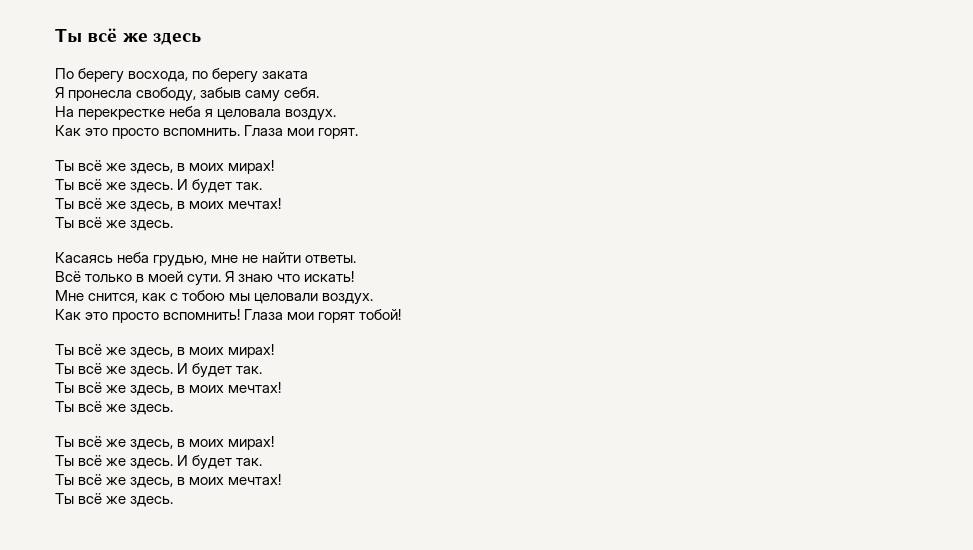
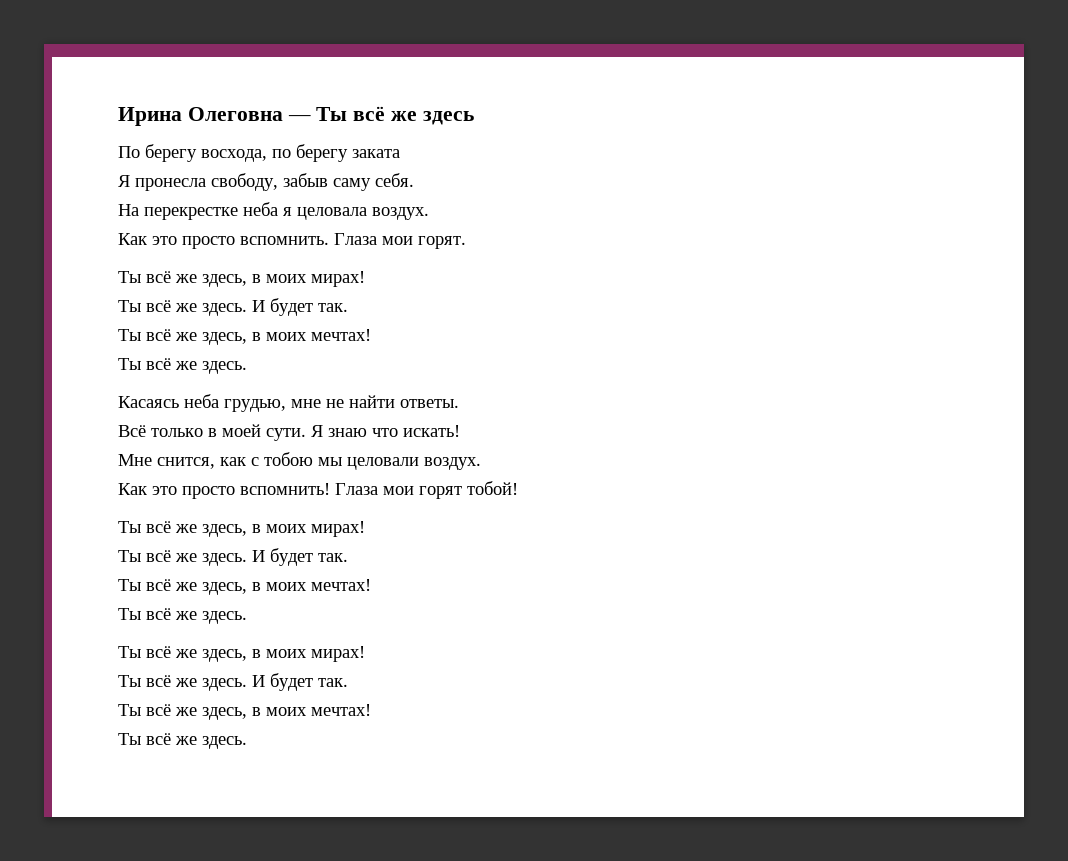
- Ты всё же здесь
+ Ирина Олеговна — Ты всё же здесь

